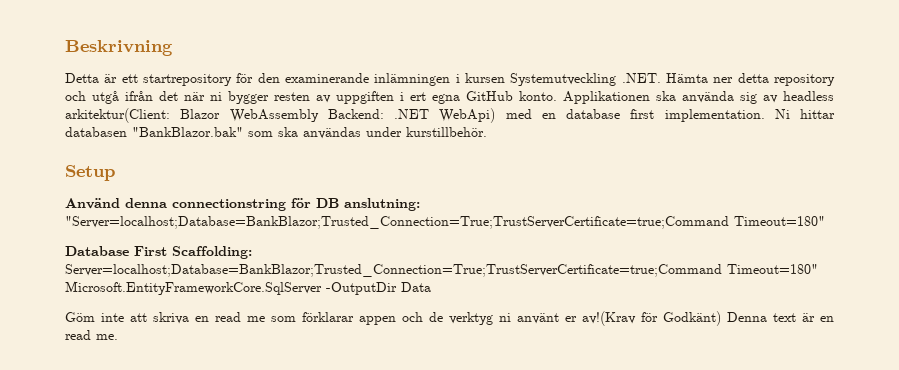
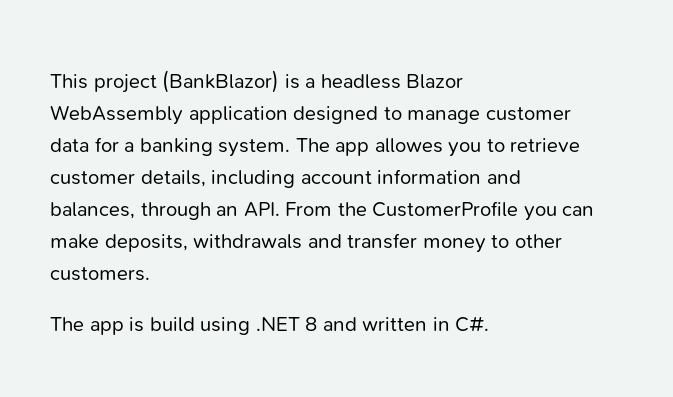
- Beskrivning
- Detta är ett startrepository för den examinerande inlämningen i kursen Systemutveckling .NET. Hämta ner detta repository och utgå ifrån det när ni bygger resten av uppgiften i ert egna GitHub konto. Applikationen ska använda sig av headless arkitektur(Client: Blazor WebAssembly Backend: .NET WebApi) med en database first implementation. Ni hittar databasen "BankBlazor.bak" som ska användas under kurstillbehör.
- Setup
- Använd denna connectionstring för DB anslutning: "Server=localhost;Database=BankBlazor;Trusted_Connection=True;TrustServerCertificate=true;Command Timeout=180"
- Database First Scaffolding: Server=localhost;Database=BankBlazor;Trusted_Connection=True;TrustServerCertificate=true;Command Timeout=180" Microsoft.EntityFrameworkCore.SqlServer -OutputDir Data
- Göm inte att skriva en read me som förklarar appen och de verktyg ni använt er av!(Krav för Godkänt) Denna text är en read me.
+ This project (BankBlazor) is a headless Blazor WebAssembly application designed to manage customer data for a banking system. The app allowes you to retrieve customer details, including account information and balances, through an API. From the CustomerProfile you can make deposits, withdrawals and transfer money to other customers.
+ The app is build using .NET 8 and written in C#.

